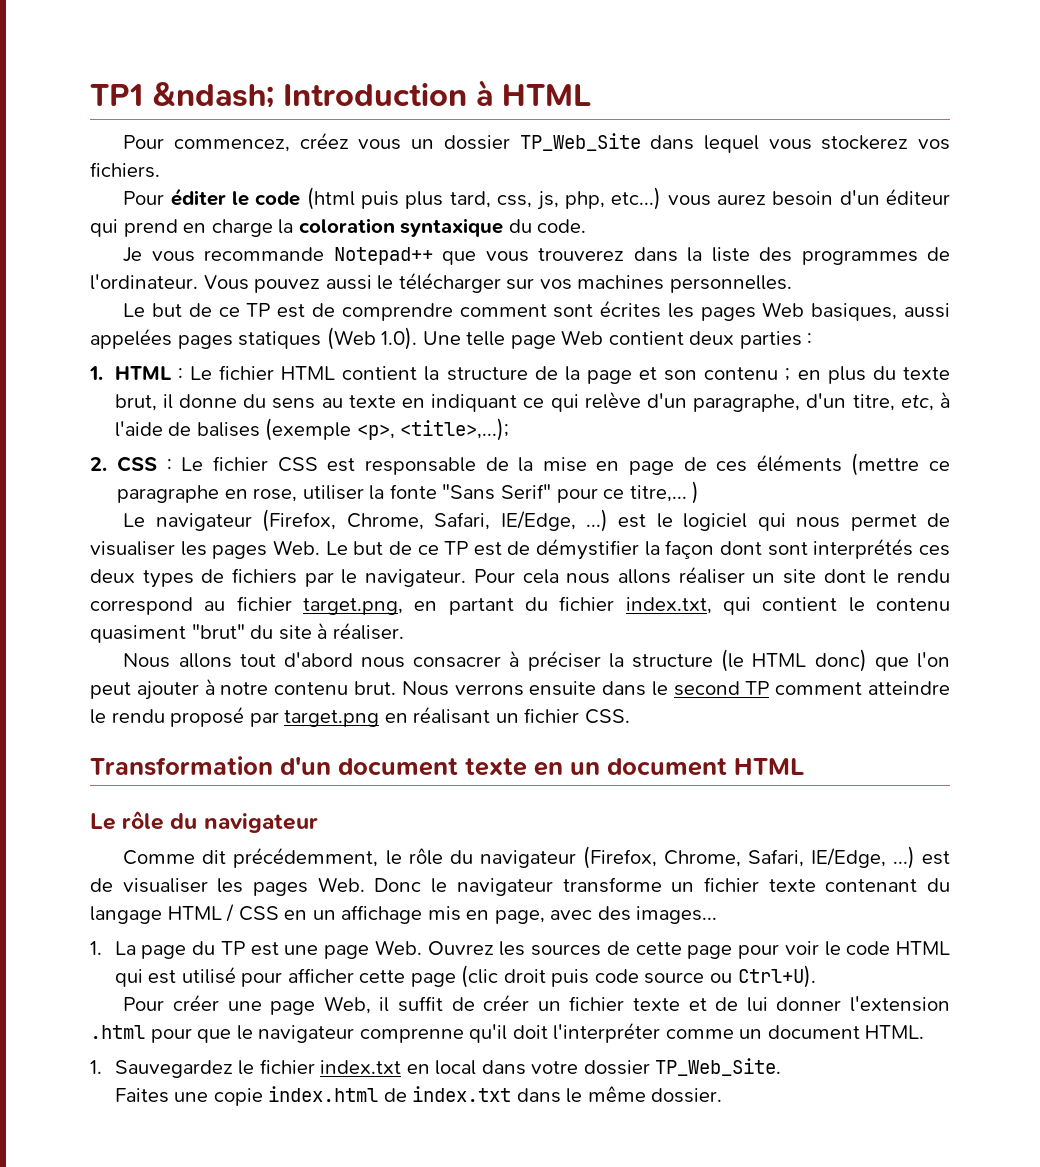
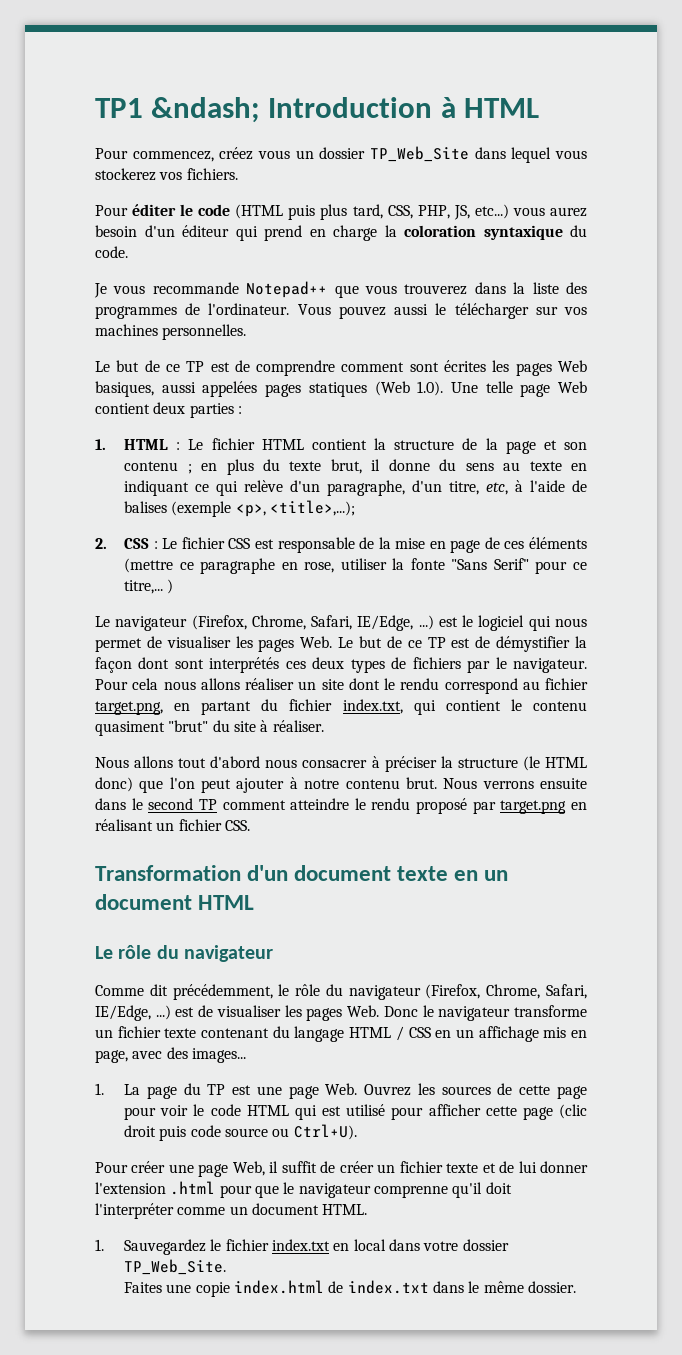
- Pour éditer le code (html puis plus tard, css, js, php, etc...) vous aurez besoin d'un éditeur qui prend en charge la coloration syntaxique du code.
+ Pour éditer le code (HTML puis plus tard, CSS, PHP, JS, etc...) vous aurez besoin d'un éditeur qui prend en charge la coloration syntaxique du code.

